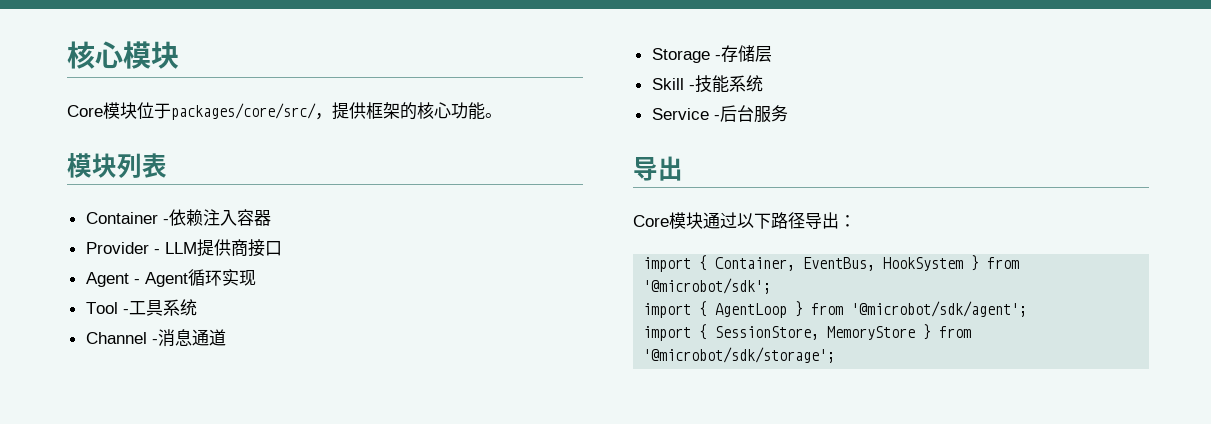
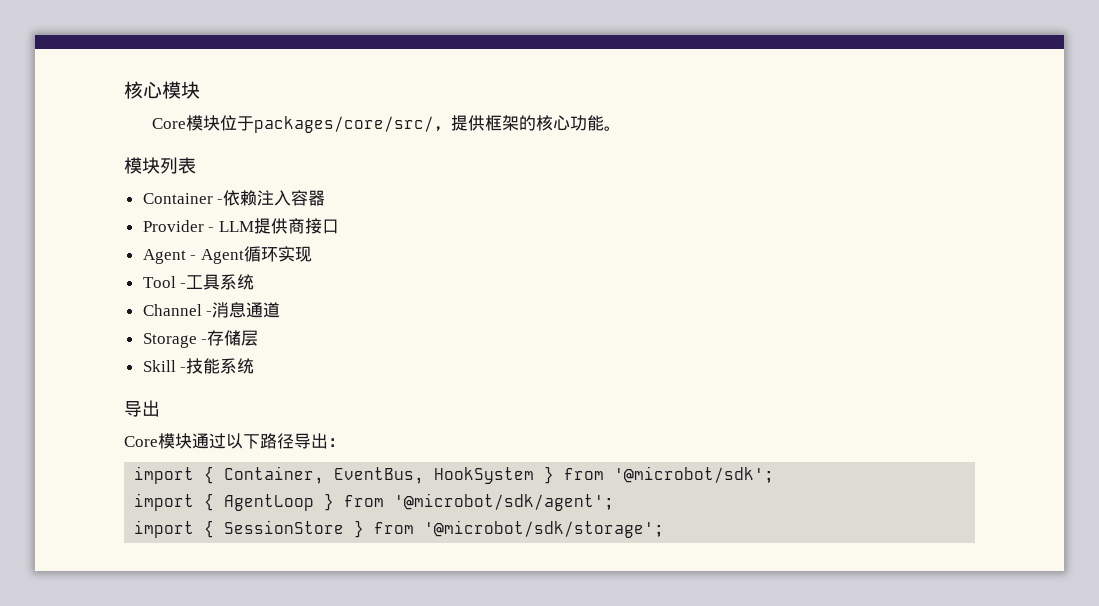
- Service -后台服务
- import { SessionStore, MemoryStore } from '@microbot/sdk/storage';
+ import { SessionStore } from '@microbot/sdk/storage';

